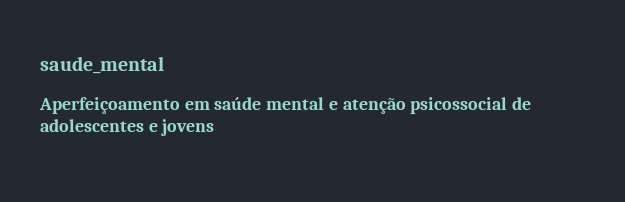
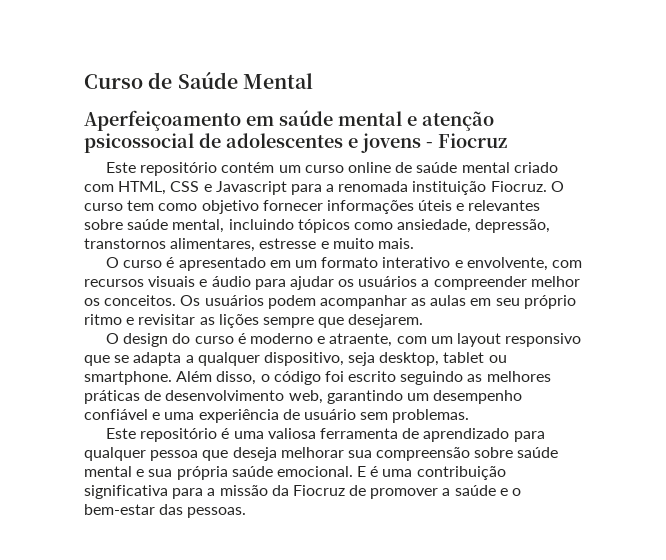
- saude_mental
+ Curso de Saúde Mental
- Aperfeiçoamento em saúde mental e atenção psicossocial de adolescentes e jovens
+ Aperfeiçoamento em saúde mental e atenção psicossocial de adolescentes e jovens - Fiocruz
+ Este repositório contém um curso online de saúde mental criado com HTML, CSS e Javascript para a renomada instituição Fiocruz. O curso tem como objetivo fornecer informações úteis e relevantes sobre saúde mental, incluindo tópicos como ansiedade, depressão, transtornos alimentares, estresse e muito mais.
+ O curso é apresentado em um formato interativo e envolvente, com recursos visuais e áudio para ajudar os usuários a compreender melhor os conceitos. Os usuários podem acompanhar as aulas em seu próprio ritmo e revisitar as lições sempre que desejarem.
+ O design do curso é moderno e atraente, com um layout responsivo que se adapta a qualquer dispositivo, seja desktop, tablet ou smartphone. Além disso, o código foi escrito seguindo as melhores práticas de desenvolvimento web, garantindo um desempenho confiável e uma experiência de usuário sem problemas.
+ Este repositório é uma valiosa ferramenta de aprendizado para qualquer pessoa que deseja melhorar sua compreensão sobre saúde mental e sua própria saúde emocional. E é uma contribuição significativa para a missão da Fiocruz de promover a saúde e o bem-estar das pessoas.

